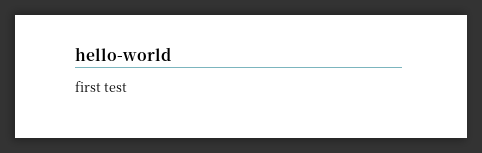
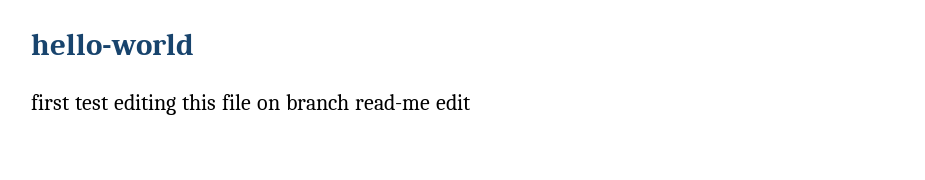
- first test
+ first test editing this file on branch read-me edit

